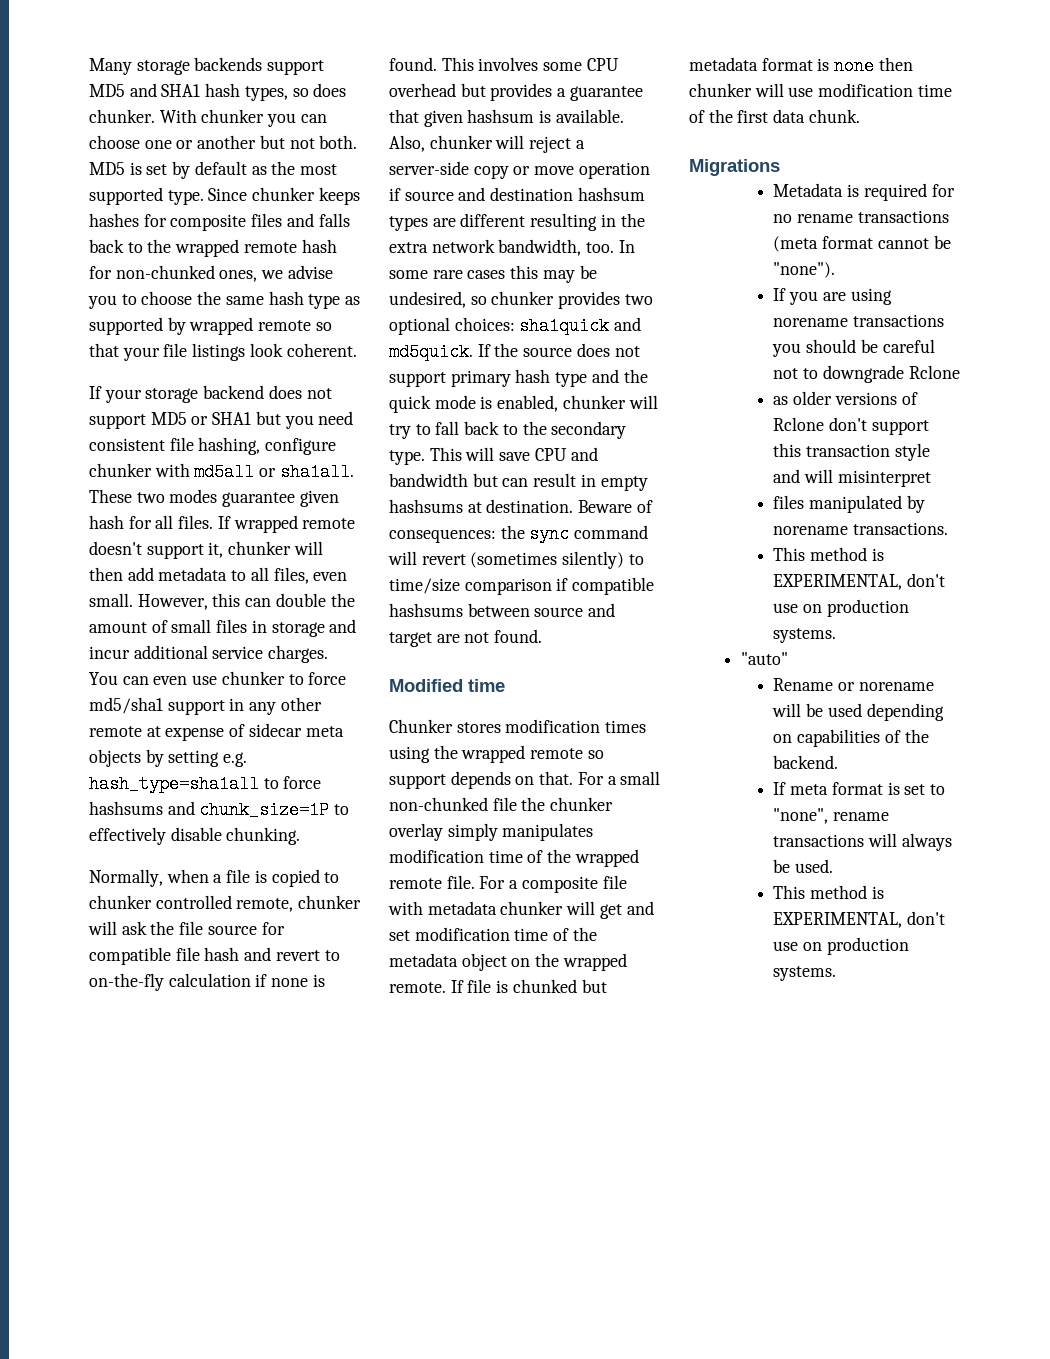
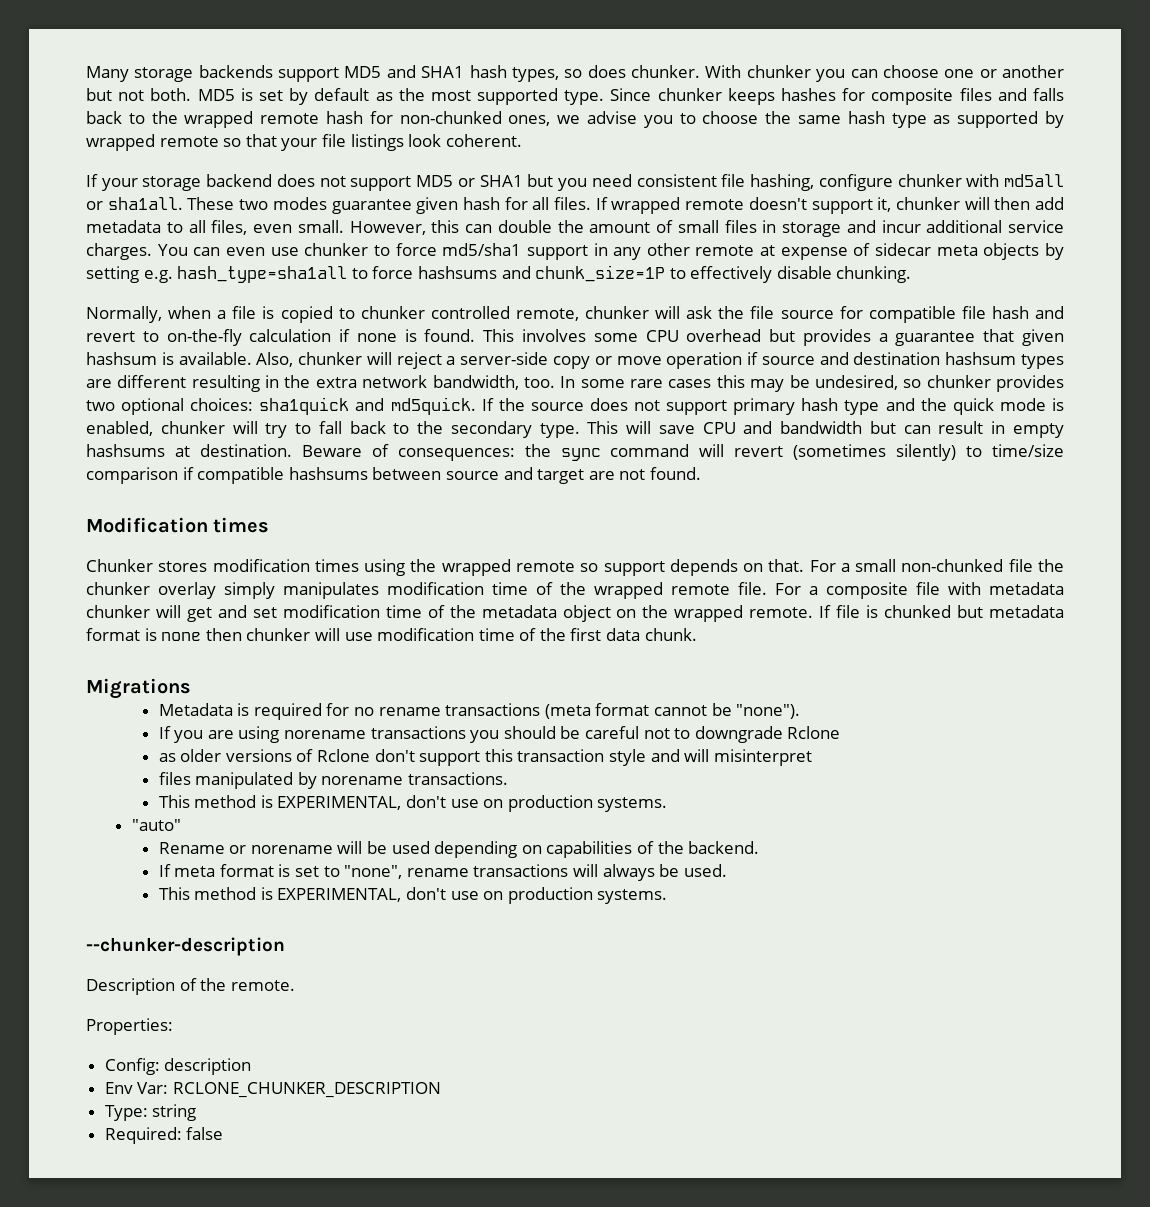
- Modified time
+ Modification times
+ --chunker-description
+ Description of the remote.
+ Properties:
+ Config: description
+ Env Var: RCLONE_CHUNKER_DESCRIPTION
+ Type: string
+ Required: false

